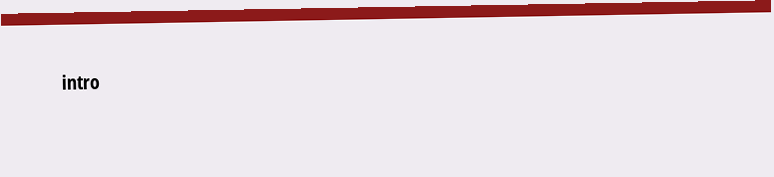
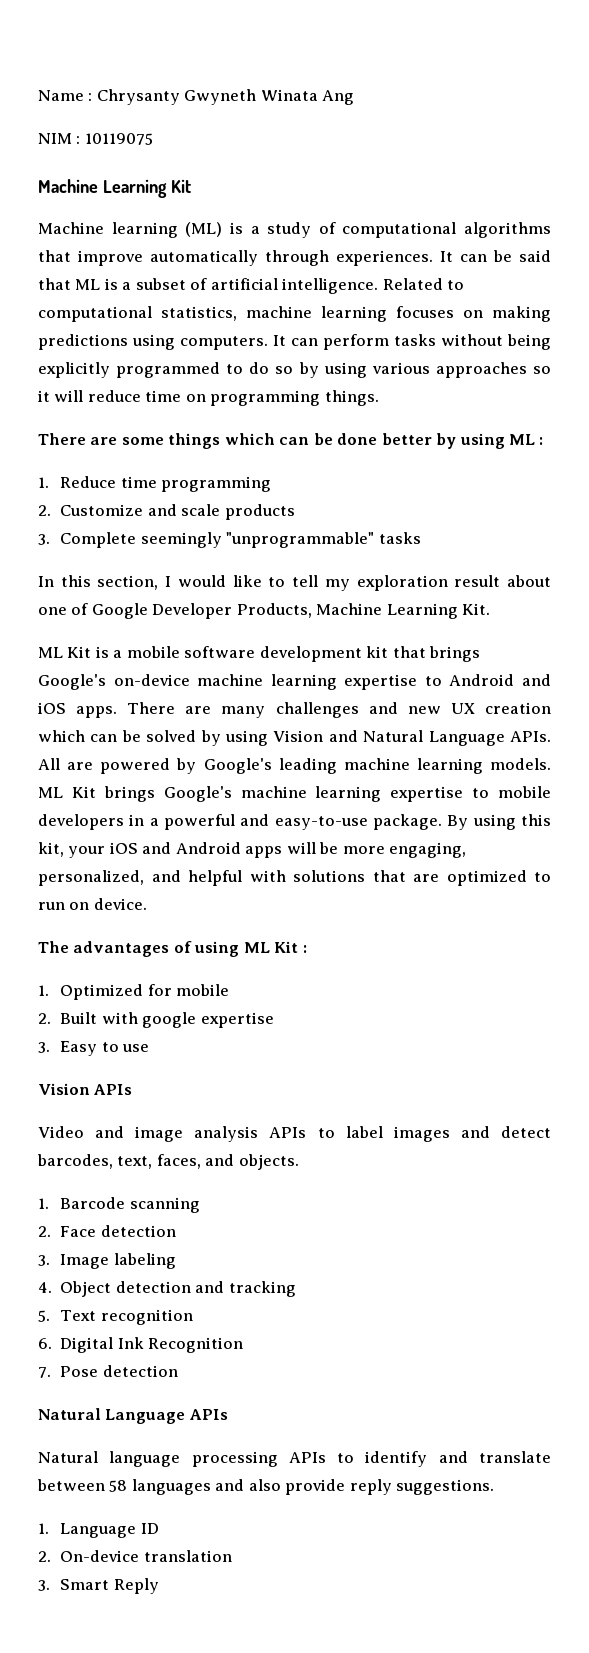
- intro
+ Name : Chrysanty Gwyneth Winata Ang
+ NIM : 10119075
+ Machine Learning Kit
+ Machine learning (ML) is a study of computational algorithms that improve automatically through experiences. It can be said that ML is a subset of artificial intelligence. Related to computational statistics, machine learning focuses on making predictions using computers. It can perform tasks without being explicitly programmed to do so by using various approaches so it will reduce time on programming things.
+ There are some things which can be done better by using ML :
+ 1. Reduce time programming
+ 2. Customize and scale products
+ 3. Complete seemingly "unprogrammable" tasks
+ In this section, I would like to tell my exploration result about one of Google Developer Products, Machine Learning Kit.
+ ML Kit is a mobile software development kit that brings Google's on-device machine learning expertise to Android and iOS apps. There are many challenges and new UX creation which can be solved by using Vision and Natural Language APIs. All are powered by Google's leading machine learning models. ML Kit brings Google's machine learning expertise to mobile developers in a powerful and easy-to-use package. By using this kit, your iOS and Android apps will be more engaging, personalized, and helpful with solutions that are optimized to run on device.
+ The advantages of using ML Kit :
+ 1. Optimized for mobile
+ 2. Built with google expertise
+ 3. Easy to use
+ Vision APIs
+ Video and image analysis APIs to label images and detect barcodes, text, faces, and objects.
+ 1. Barcode scanning
+ 2. Face detection
+ 3. Image labeling
+ 4. Object detection and tracking
+ 5. Text recognition
+ 6. Digital Ink Recognition
+ 7. Pose detection
+ Natural Language APIs
+ Natural language processing APIs to identify and translate between 58 languages and also provide reply suggestions.
+ 1. Language ID
+ 2. On-device translation
+ 3. Smart Reply

